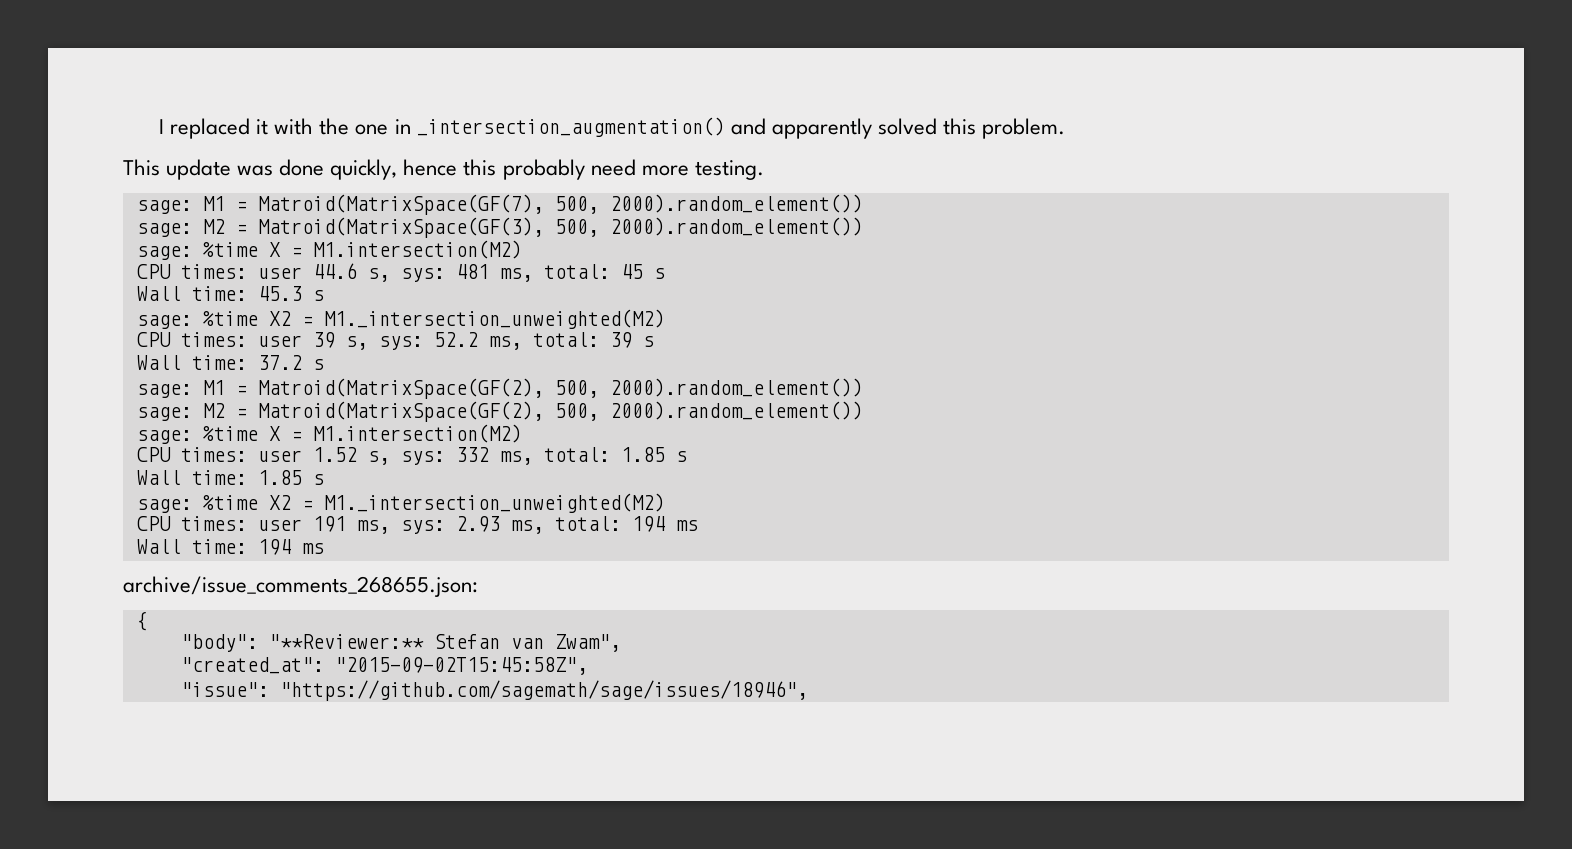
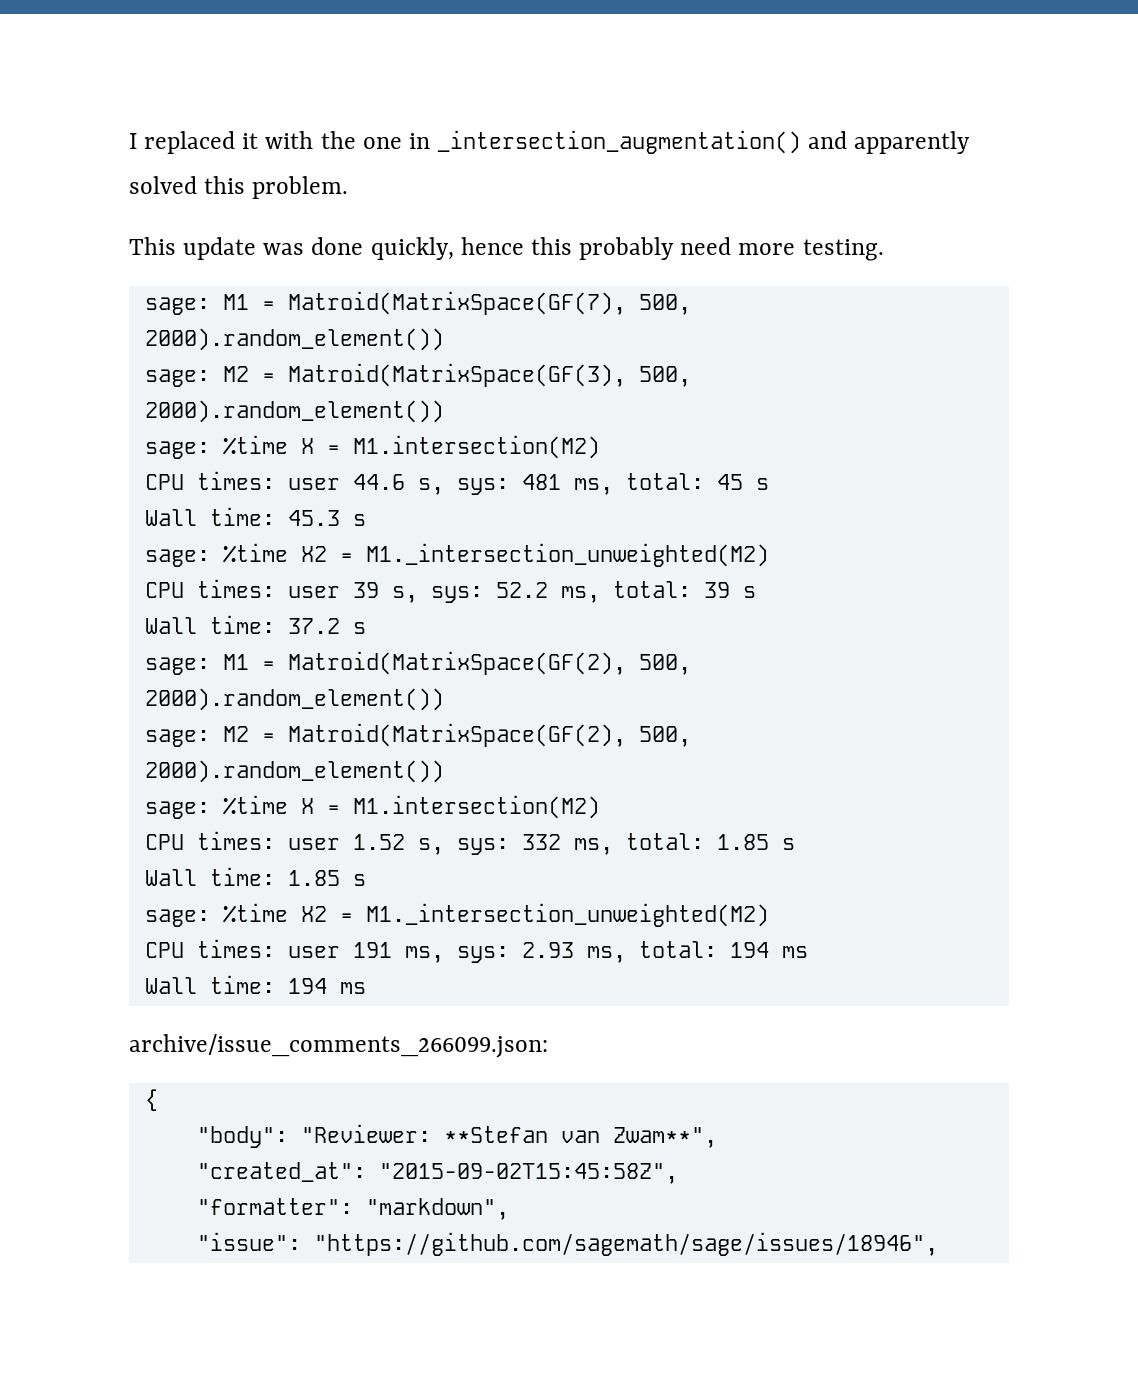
- archive/issue_comments_268655.json:
+ archive/issue_comments_266099.json:
- "body": "**Reviewer:** Stefan van Zwam",
+ "body": "Reviewer: **Stefan van Zwam**",
+ "formatter": "markdown",

